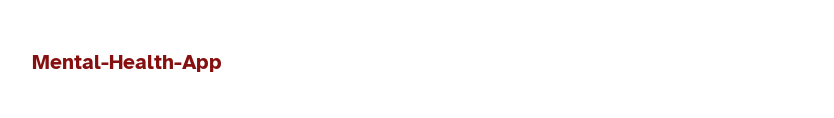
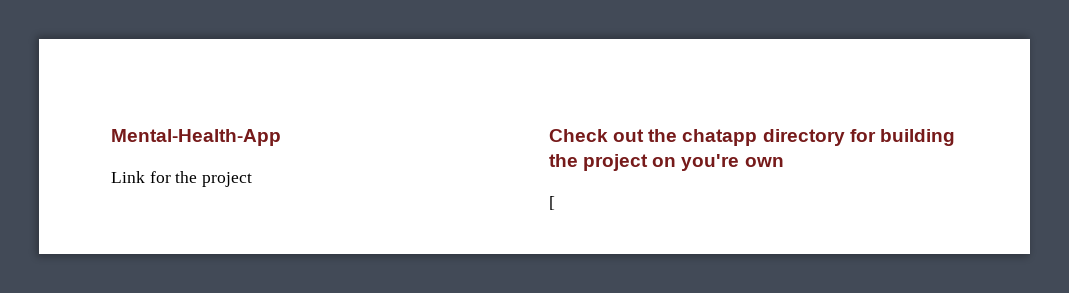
+ Link for the project
+ Check out the chatapp directory for building the project on you're own
+ [

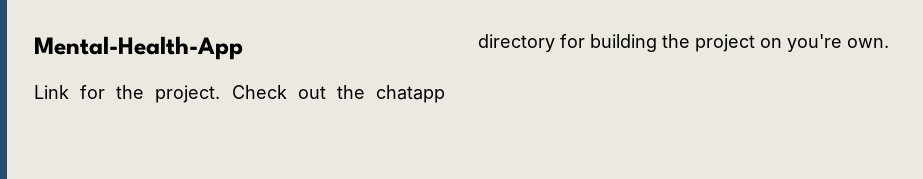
- Link for the project
- Check out the chatapp directory for building the project on you're own
- [
+ Link for the project. Check out the chatapp directory for building the project on you're own.

